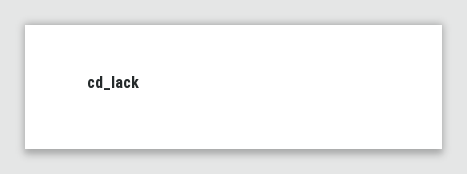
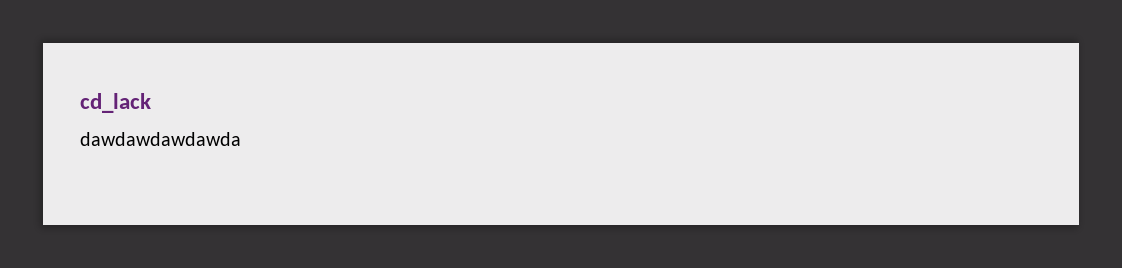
+ dawdawdawdawda

